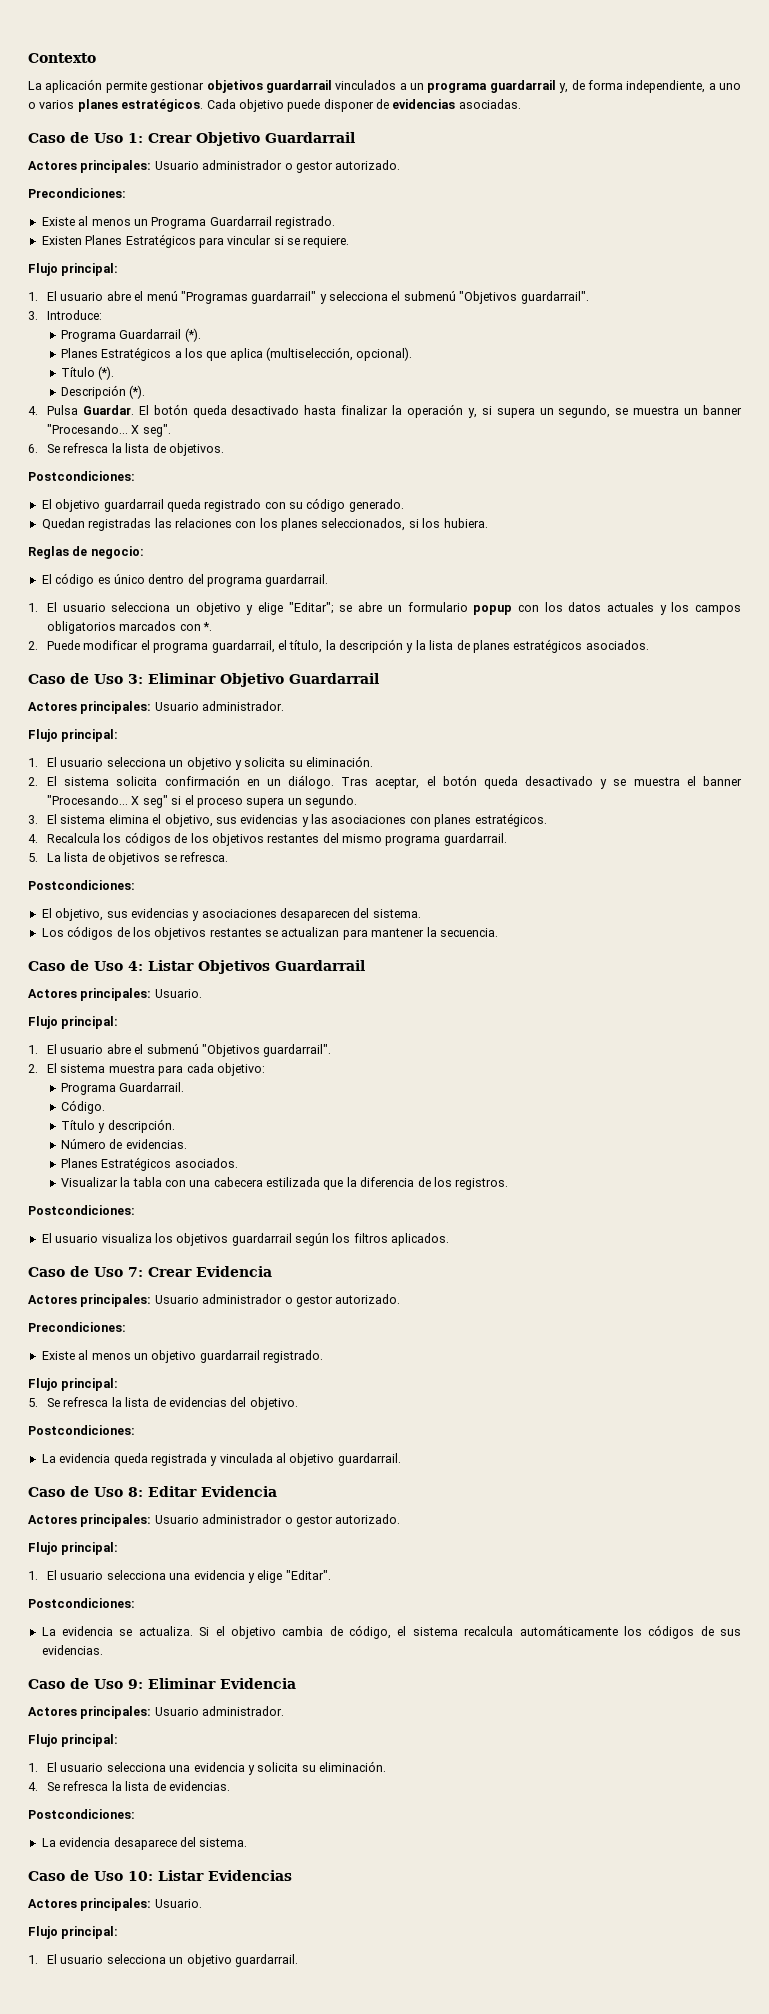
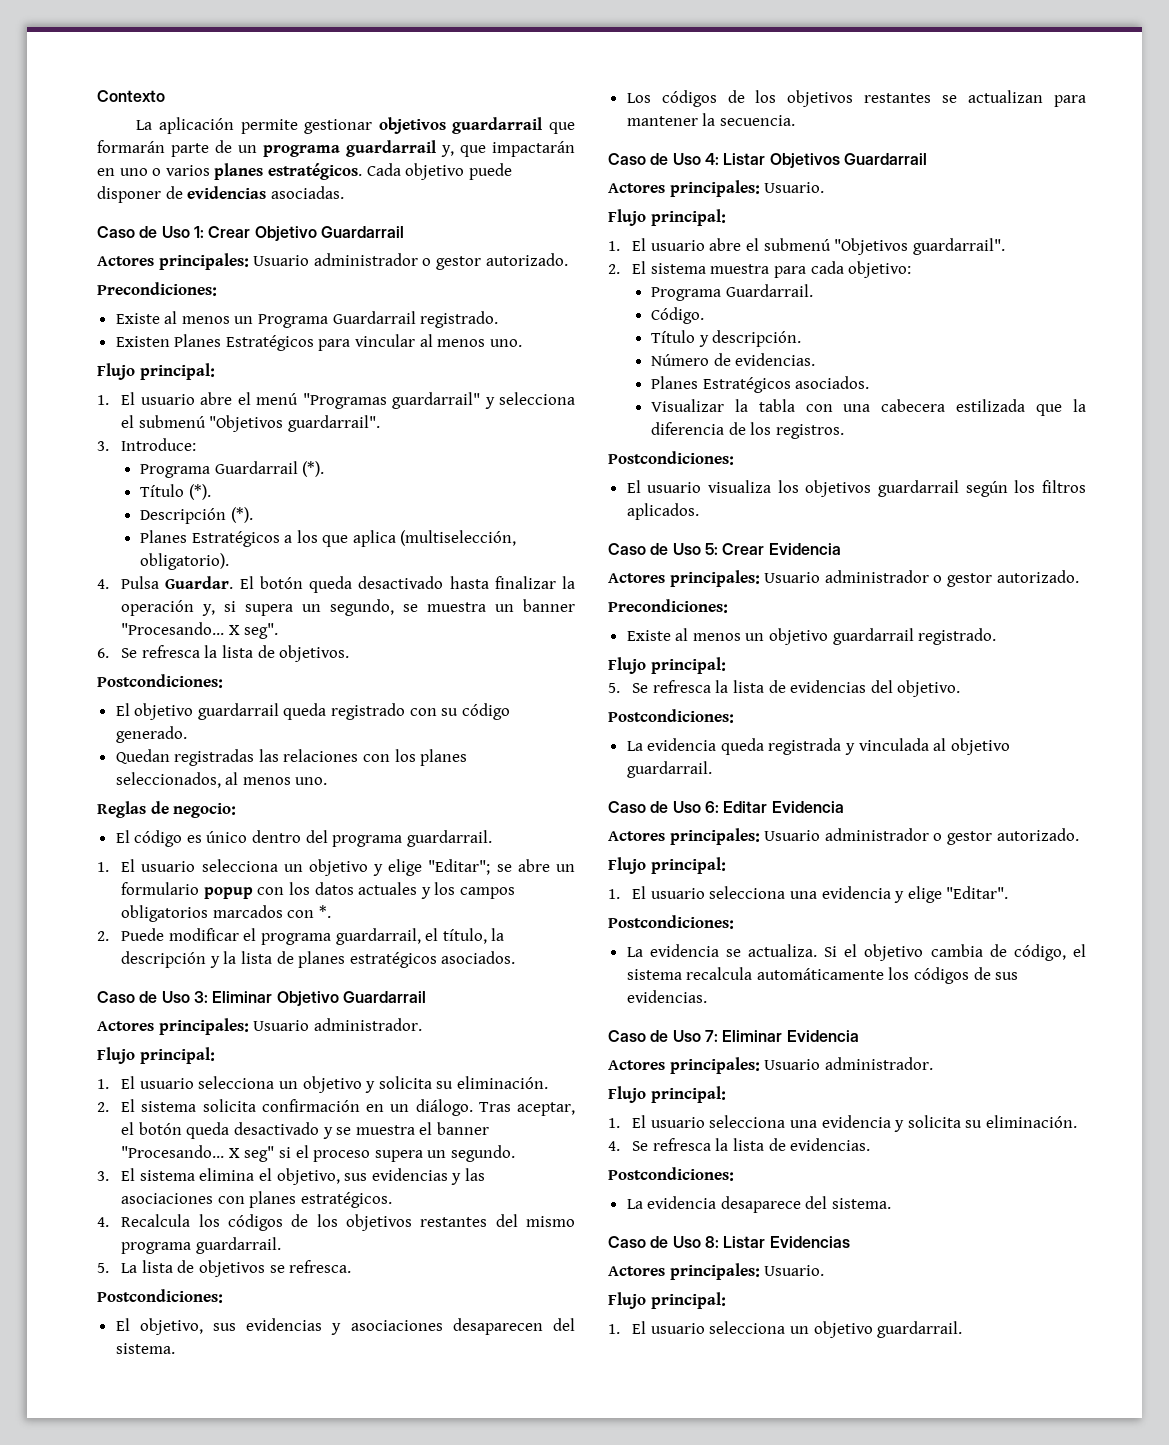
- La aplicación permite gestionar objetivos guardarrail vinculados a un programa guardarrail y, de forma independiente, a uno o varios planes estratégicos.
+ La aplicación permite gestionar objetivos guardarrail que formarán parte de un programa guardarrail y, que impactarán en uno o varios planes estratégicos.
- Existen Planes Estratégicos para vincular si se requiere.
+ Existen Planes Estratégicos para vincular al menos uno.
+ Título (*).
+ Descripción (*).
- Planes Estratégicos a los que aplica (multiselección, opcional).
- Título (*).
- Descripción (*).
+ Planes Estratégicos a los que aplica (multiselección, obligatorio).
- Quedan registradas las relaciones con los planes seleccionados, si los hubiera.
+ Quedan registradas las relaciones con los planes seleccionados, al menos uno.
- Caso de Uso 7: Crear Evidencia
+ Caso de Uso 5: Crear Evidencia
- Caso de Uso 8: Editar Evidencia
+ Caso de Uso 6: Editar Evidencia
- Caso de Uso 9: Eliminar Evidencia
+ Caso de Uso 7: Eliminar Evidencia
- Caso de Uso 10: Listar Evidencias
+ Caso de Uso 8: Listar Evidencias

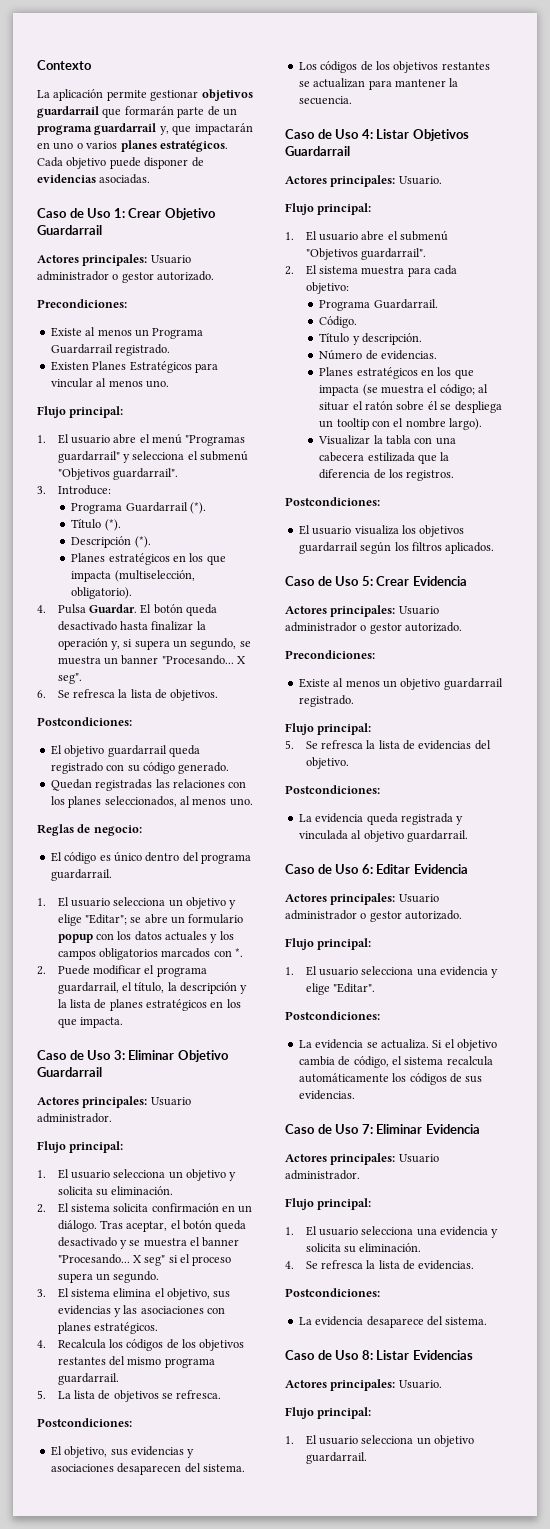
- Planes Estratégicos a los que aplica (multiselección, obligatorio).
+ Planes estratégicos en los que impacta (multiselección, obligatorio).
- 2. Puede modificar el programa guardarrail, el título, la descripción y la lista de planes estratégicos asociados.
+ 2. Puede modificar el programa guardarrail, el título, la descripción y la lista de planes estratégicos en los que impacta.
- Planes Estratégicos asociados.
+ Planes estratégicos en los que impacta (se muestra el código; al situar el ratón sobre él se despliega un tooltip con el nombre largo).

